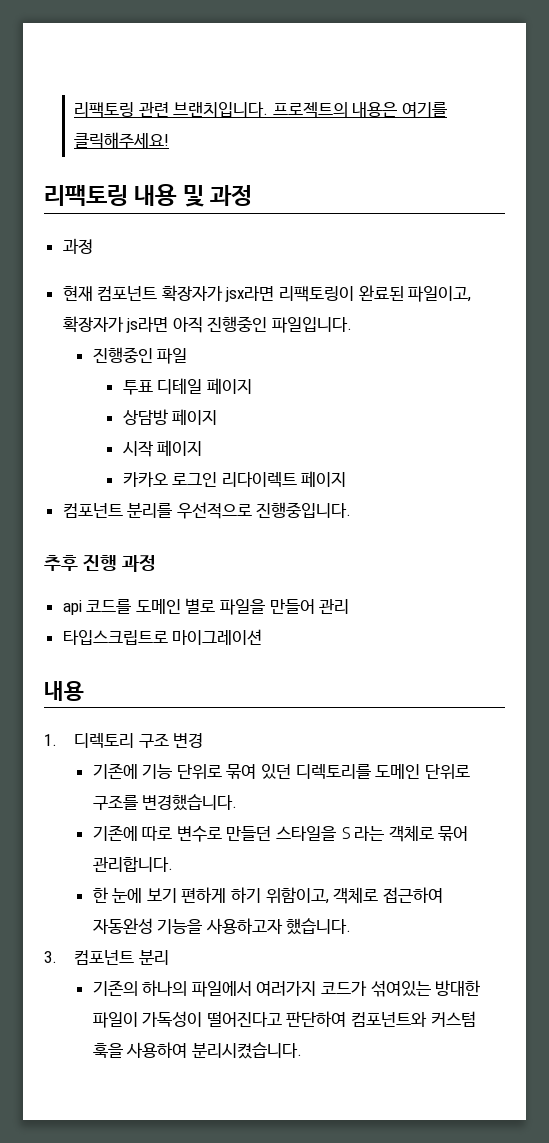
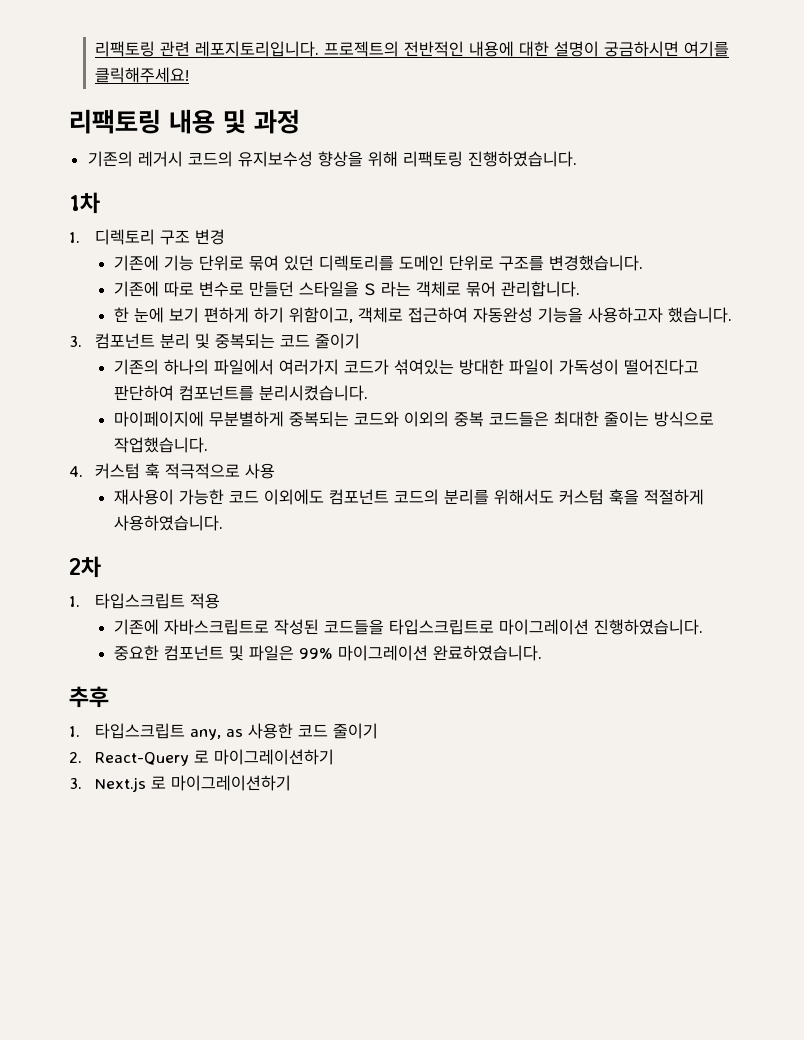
- 리팩토링 관련 브랜치입니다. 프로젝트의 내용은 여기를 클릭해주세요!
+ 리팩토링 관련 레포지토리입니다. 프로젝트의 전반적인 내용에 대한 설명이 궁금하시면 여기를 클릭해주세요!
  리팩토링 내용 및 과정
- 과정
- 현재 컴포넌트 확장자가 jsx라면 리팩토링이 완료된 파일이고, 확장자가 js라면 아직 진행중인 파일입니다.
- 진행중인 파일
- 투표 디테일 페이지
- 상담방 페이지
- 시작 페이지
- 카카오 로그인 리다이렉트 페이지
- 컴포넌트 분리를 우선적으로 진행중입니다.
- 추후 진행 과정
- api 코드를 도메인 별로 파일을 만들어 관리
- 타입스크립트로 마이그레이션
- 내용
+ 기존의 레거시 코드의 유지보수성 향상을 위해 리팩토링 진행하였습니다.
+ 1차
- 3. 컴포넌트 분리
+ 3. 컴포넌트 분리 및 중복되는 코드 줄이기
- 기존의 하나의 파일에서 여러가지 코드가 섞여있는 방대한 파일이 가독성이 떨어진다고 판단하여 컴포넌트와 커스텀 훅을 사용하여 분리시켰습니다.
+ 기존의 하나의 파일에서 여러가지 코드가 섞여있는 방대한 파일이 가독성이 떨어진다고 판단하여 컴포넌트를 분리시켰습니다.
+ 마이페이지에 무분별하게 중복되는 코드와 이외의 중복 코드들은 최대한 줄이는 방식으로 작업했습니다.
+ 4. 커스텀 훅 적극적으로 사용
+ 재사용이 가능한 코드 이외에도 컴포넌트 코드의 분리를 위해서도 커스텀 훅을 적절하게 사용하였습니다.
+ 2차
+ 1. 타입스크립트 적용
+ 기존에 자바스크립트로 작성된 코드들을 타입스크립트로 마이그레이션 진행하였습니다.
+ 중요한 컴포넌트 및 파일은 99% 마이그레이션 완료하였습니다.
+ 추후
+ 1. 타입스크립트 any, as 사용한 코드 줄이기
+ 2. React-Query 로 마이그레이션하기
+ 3. Next.js 로 마이그레이션하기

